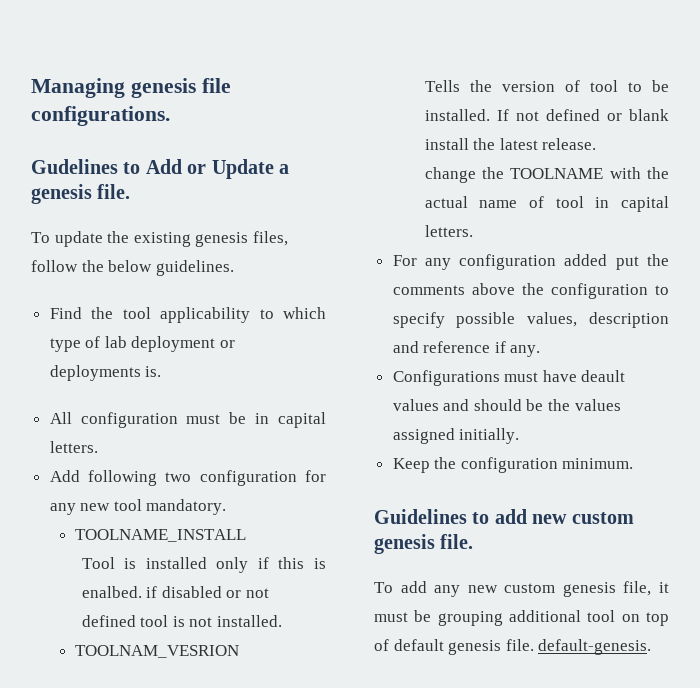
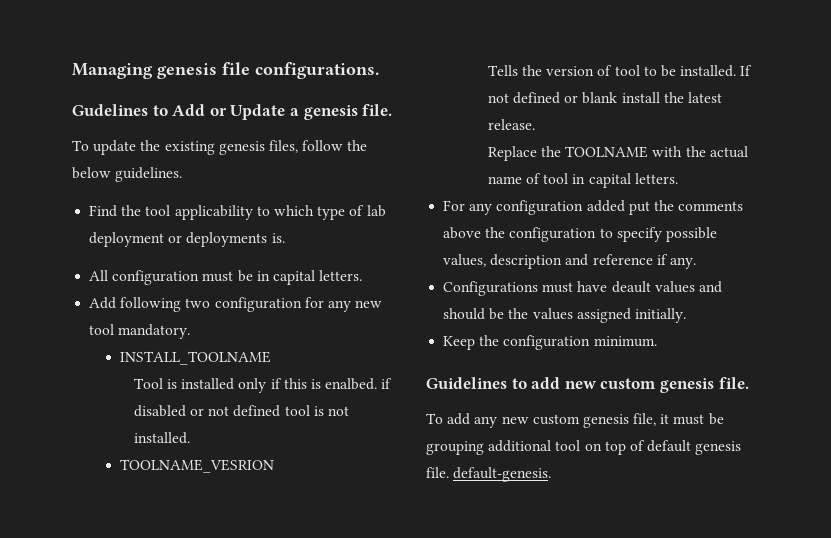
- TOOLNAME_INSTALL
+ INSTALL_TOOLNAME
- TOOLNAM_VESRION
+ TOOLNAME_VESRION
- change the TOOLNAME with the actual name of tool in capital letters.
+ Replace the TOOLNAME with the actual name of tool in capital letters.

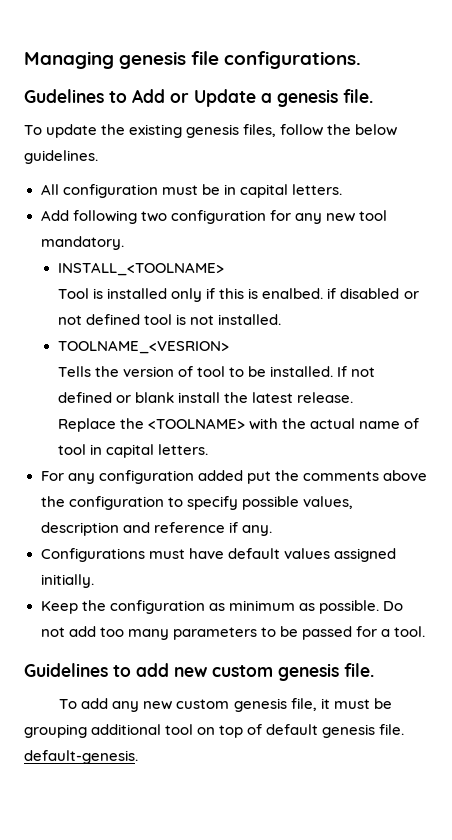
- Find the tool applicability to which type of lab deployment or deployments is.
- INSTALL_TOOLNAME
+ INSTALL_<TOOLNAME>
- TOOLNAME_VESRION
+ TOOLNAME_<VESRION>
- Replace the TOOLNAME with the actual name of tool in capital letters.
+ Replace the <TOOLNAME> with the actual name of tool in capital letters.
- Configurations must have deault values and should be the values assigned initially.
+ Configurations must have default values assigned initially.
- Keep the configuration minimum.
+ Keep the configuration as minimum as possible. Do not add too many parameters to be passed for a tool.

